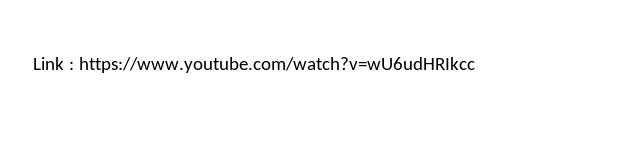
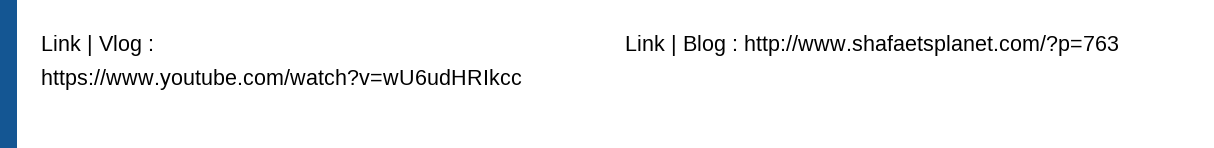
- Link : https://www.youtube.com/watch?v=wU6udHRIkcc
+ Link | Vlog : https://www.youtube.com/watch?v=wU6udHRIkcc
+ Link | Blog : http://www.shafaetsplanet.com/?p=763

